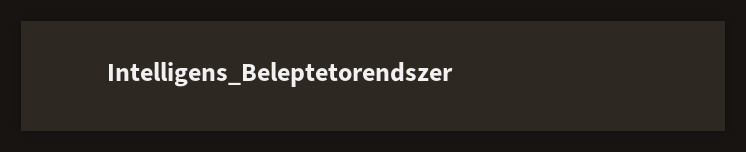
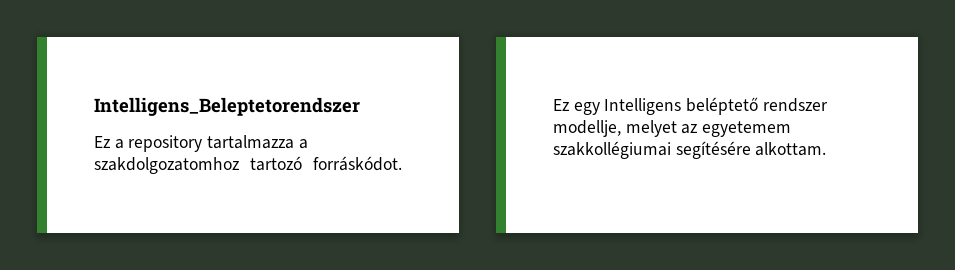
+ Ez a repository tartalmazza a szakdolgozatomhoz tartozó forráskódot. Ez egy Intelligens beléptető rendszer modellje, melyet az egyetemem szakkollégiumai segítésére alkottam.

